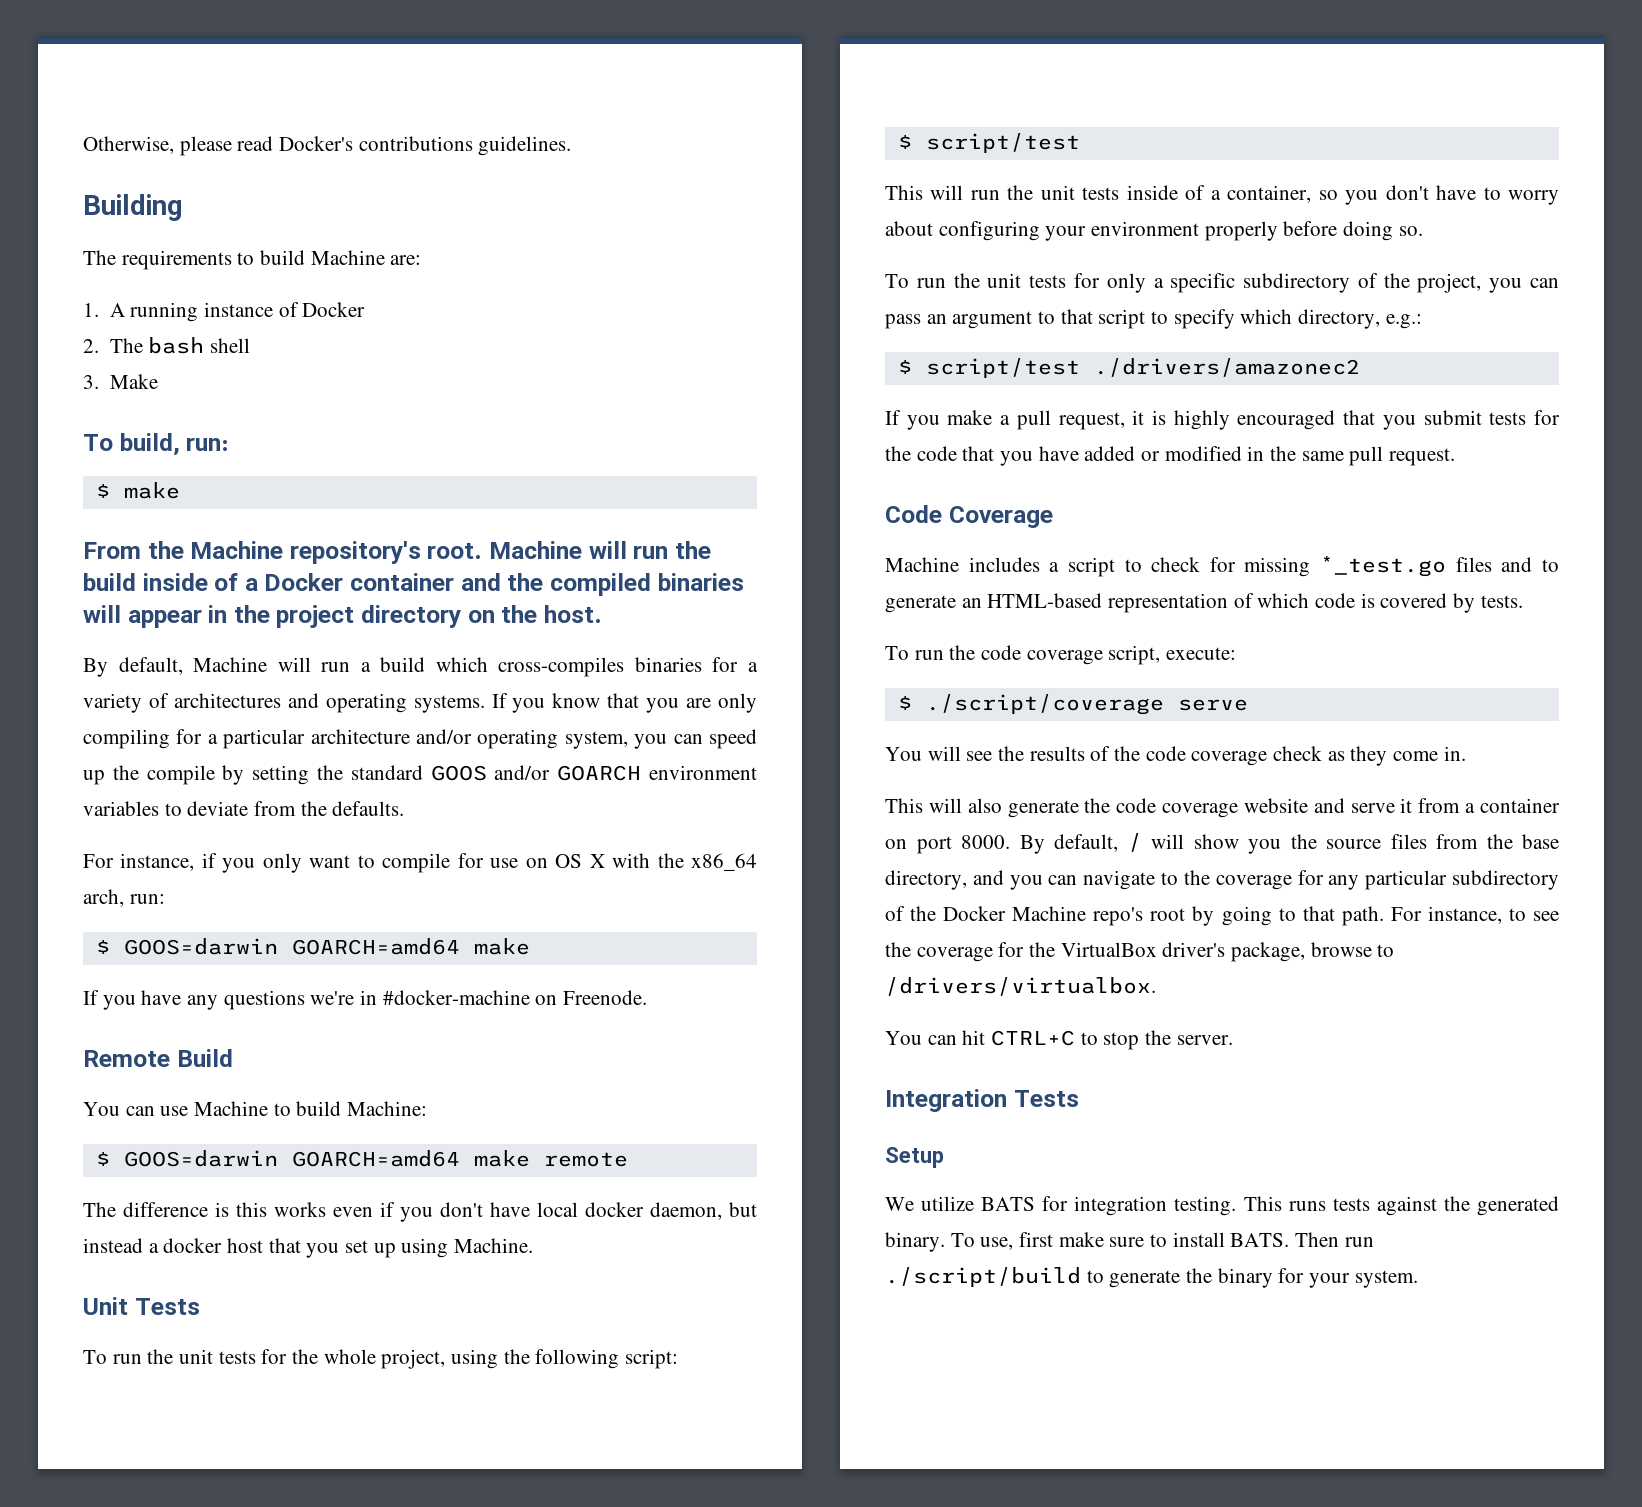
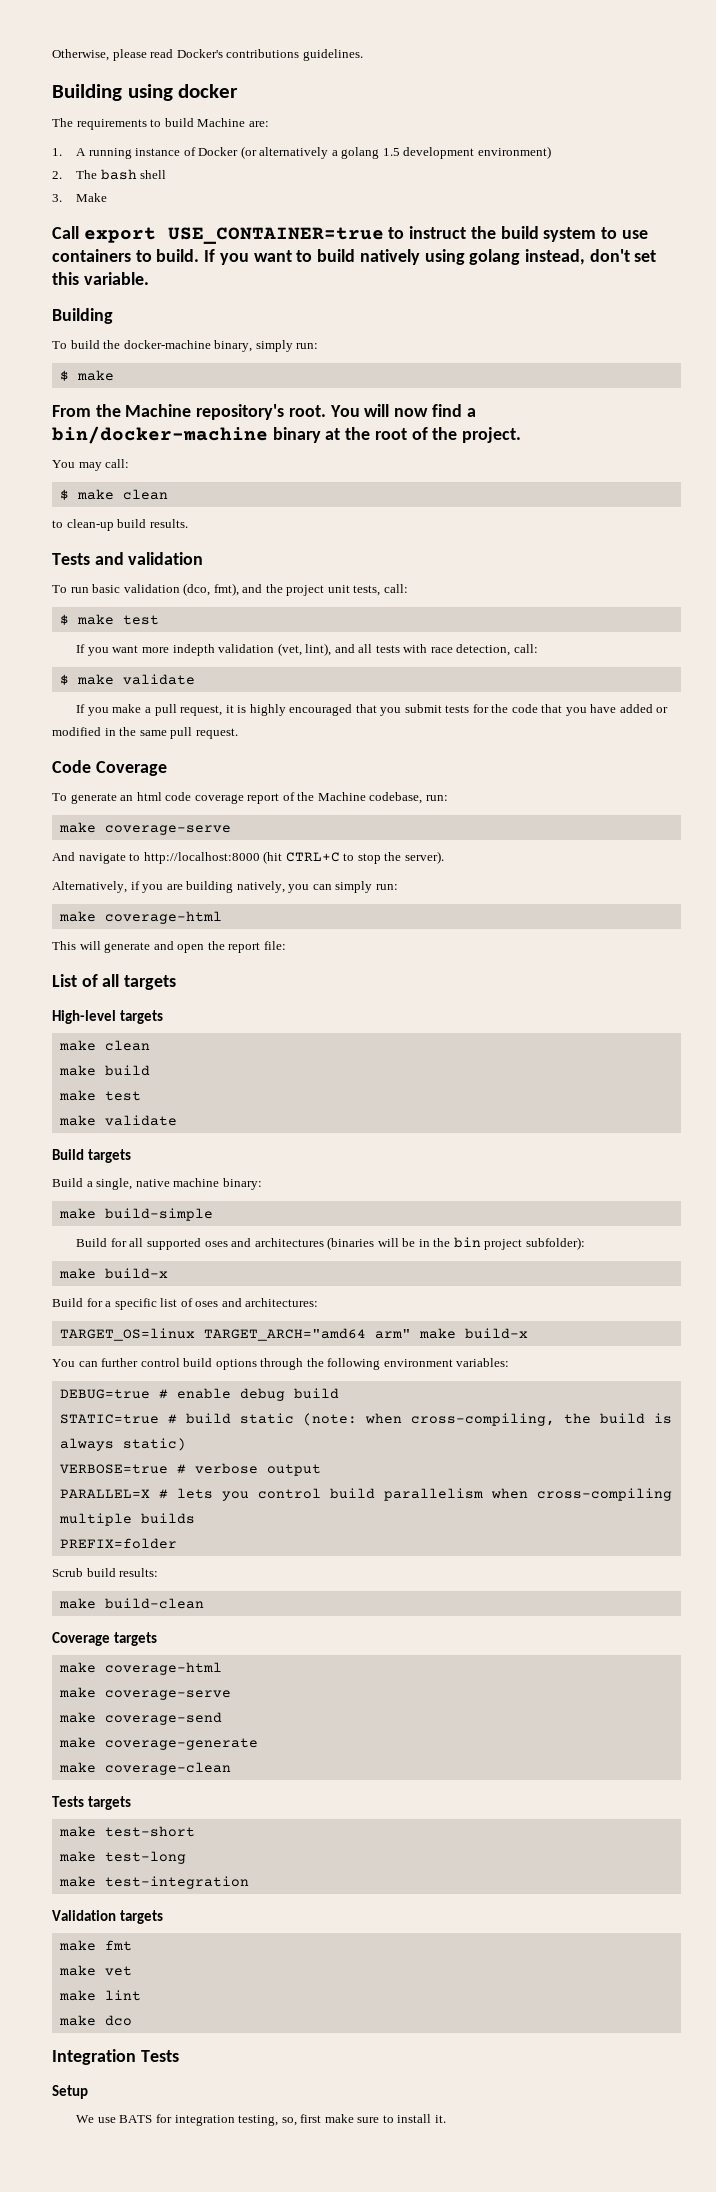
- Building
+ Building using docker
- 1. A running instance of Docker
+ 1. A running instance of Docker (or alternatively a golang 1.5 development environment)
- To build, run:
+ Call export USE_CONTAINER=true to instruct the build system to use containers to build. If you want to build natively using golang instead, don't set this variable.
+ Building
+ To build the docker-machine binary, simply run:
- Machine will run the build inside of a Docker container and the compiled binaries will appear in the project directory on the host.
- By default, Machine will run a build which cross-compiles binaries for a variety of architectures and operating systems. If you know that you are only compiling for a particular architecture and/or operating system, you can speed up the compile by setting the standard GOOS and/or GOARCH environment variables to deviate from the defaults.
- For instance, if you only want to compile for use on OS X with the x86_64 arch, run:
- $ GOOS=darwin GOARCH=amd64 make
- If you have any questions we're in #docker-machine on Freenode.
- Remote Build
- You can use Machine to build Machine:
- $ GOOS=darwin GOARCH=amd64 make remote
- The difference is this works even if you don't have local docker daemon, but instead a docker host that you set up using Machine.
- Unit Tests
- To run the unit tests for the whole project, using the following script:
- $ script/test
- This will run the unit tests inside of a container, so you don't have to worry about configuring your environment properly before doing so.
- To run the unit tests for only a specific subdirectory of the project, you can pass an argument to that script to specify which directory, e.g.:
- $ script/test ./drivers/amazonec2
+ You will now find a bin/docker-machine binary at the root of the project.
+ You may call:
+ $ make clean
+ to clean-up build results.
+ Tests and validation
+ To run basic validation (dco, fmt), and the project unit tests, call:
+ $ make test
+ If you want more indepth validation (vet, lint), and all tests with race detection, call:
+ $ make validate
- Machine includes a script to check for missing *_test.go files and to generate an HTML-based representation of which code is covered by tests.
- To run the code coverage script, execute:
- $ ./script/coverage serve
- You will see the results of the code coverage check as they come in.
- This will also generate the code coverage website and serve it from a container on port 8000. By default, / will show you the source files from the base directory, and you can navigate to the coverage for any particular subdirectory of the Docker Machine repo's root by going to that path. For instance, to see the coverage for the VirtualBox driver's package, browse to /drivers/virtualbox.
- You can hit CTRL+C to stop the server.
+ To generate an html code coverage report of the Machine codebase, run:
+ make coverage-serve
+ And navigate to http://localhost:8000 (hit CTRL+C to stop the server).
+ Alternatively, if you are building natively, you can simply run:
+ make coverage-html
+ This will generate and open the report file:
+ List of all targets
+ High-level targets
+ make clean
+ make build
+ make test
+ make validate
+ Build targets
+ Build a single, native machine binary:
+ make build-simple
+ Build for all supported oses and architectures (binaries will be in the bin project subfolder):
+ make build-x
+ Build for a specific list of oses and architectures:
+ TARGET_OS=linux TARGET_ARCH="amd64 arm" make build-x
+ You can further control build options through the following environment variables:
+ DEBUG=true # enable debug build
+ STATIC=true # build static (note: when cross-compiling, the build is always static)
+ VERBOSE=true # verbose output
+ PARALLEL=X # lets you control build parallelism when cross-compiling multiple builds
+ PREFIX=folder
+ Scrub build results:
+ make build-clean
+ Coverage targets
+ make coverage-html
+ make coverage-serve
+ make coverage-send
+ make coverage-generate
+ make coverage-clean
+ Tests targets
+ make test-short
+ make test-long
+ make test-integration
+ Validation targets
+ make fmt
+ make vet
+ make lint
+ make dco
- We utilize BATS for integration testing. This runs tests against the generated binary. To use, first make sure to install BATS. Then run ./script/build to generate the binary for your system.
+ We use BATS for integration testing, so, first make sure to install it.

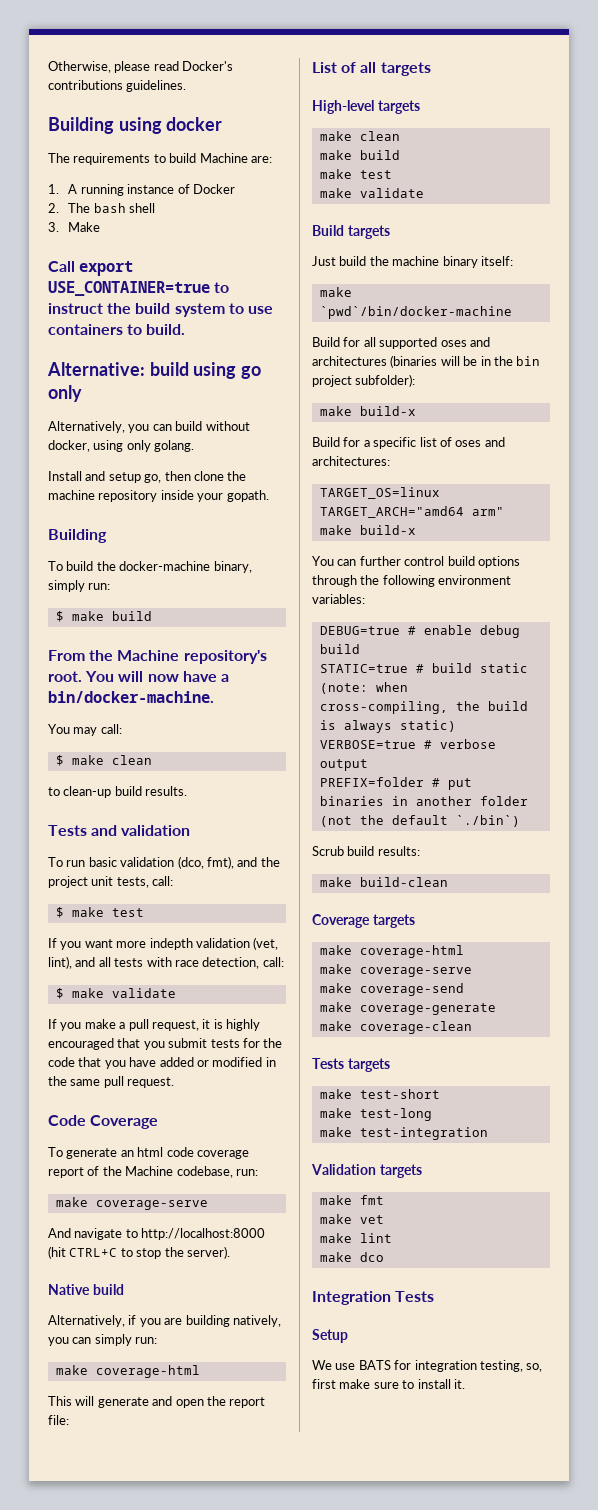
- 1. A running instance of Docker (or alternatively a golang 1.5 development environment)
+ 1. A running instance of Docker
- Call export USE_CONTAINER=true to instruct the build system to use containers to build. If you want to build natively using golang instead, don't set this variable.
+ Call export USE_CONTAINER=true to instruct the build system to use containers to build.
+ Alternative: build using go only
+ Alternatively, you can build without docker, using only golang.
+ Install and setup go, then clone the machine repository inside your gopath.
  To build the docker-machine binary, simply run:
- $ make
+ $ make build
- You will now find a bin/docker-machine binary at the root of the project.
+ You will now have a bin/docker-machine.
+ Native build
- Build a single, native machine binary:
- make build-simple
+ Just build the machine binary itself:
+ make `pwd`/bin/docker-machine
- PARALLEL=X # lets you control build parallelism when cross-compiling multiple builds
- PREFIX=folder
+ PREFIX=folder # put binaries in another folder (not the default `./bin`)

